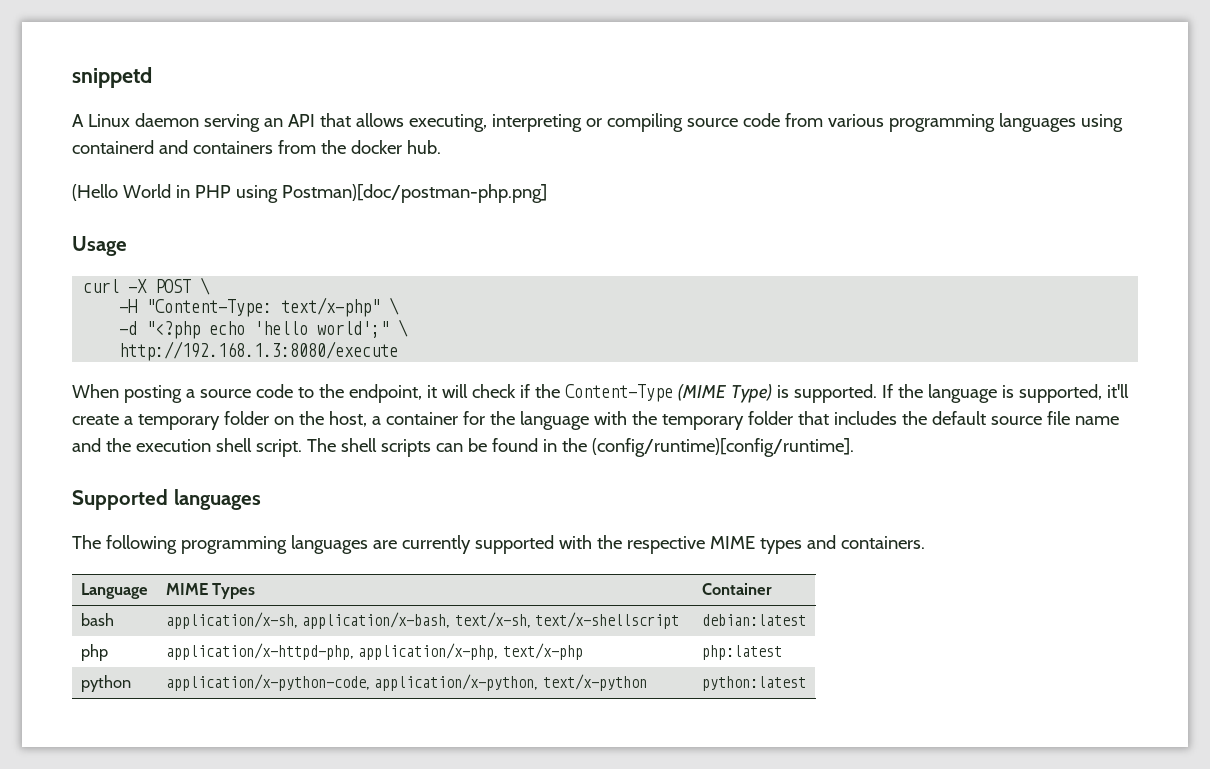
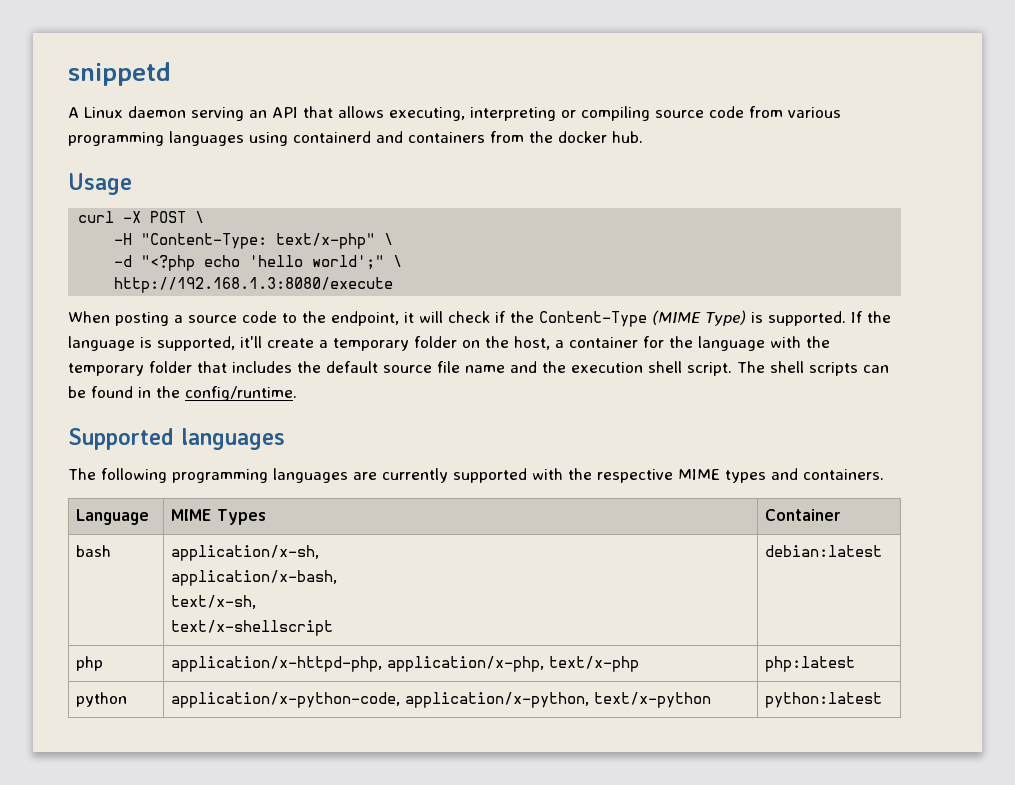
- (Hello World in PHP using Postman)[doc/postman-php.png]
- The shell scripts can be found in the (config/runtime)[config/runtime].
+ The shell scripts can be found in the config/runtime.
- bash | application/x-sh, application/x-bash, text/x-sh, text/x-shellscript | debian:latest
+ bash | application/x-sh,
+ application/x-bash,
+ text/x-sh,
+ text/x-shellscript | debian:latest

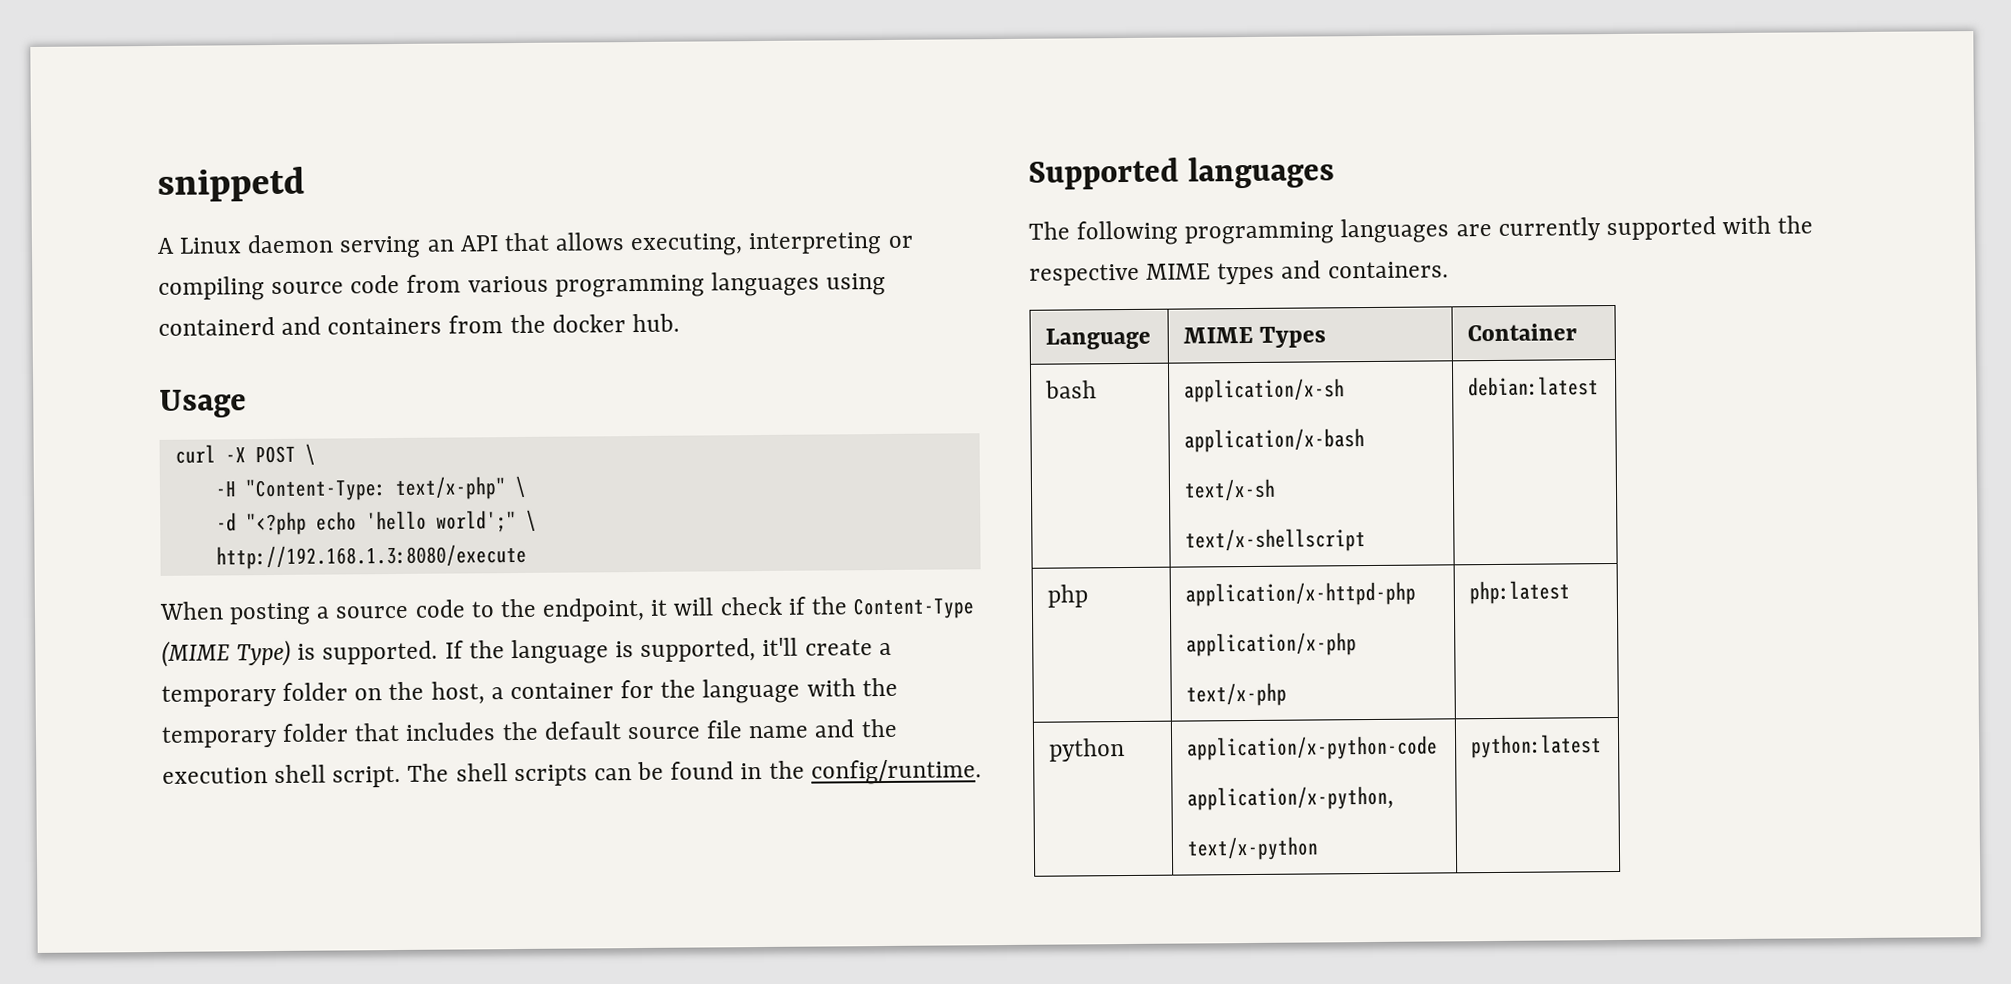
- bash | application/x-sh,
- application/x-bash,
- text/x-sh,
+ bash | application/x-sh
+ application/x-bash
+ text/x-sh
- php | application/x-httpd-php, application/x-php, text/x-php | php:latest
+ php | application/x-httpd-php
+ application/x-php
+ text/x-php | php:latest
- python | application/x-python-code, application/x-python, text/x-python | python:latest
+ python | application/x-python-code
+ application/x-python,
+ text/x-python | python:latest

